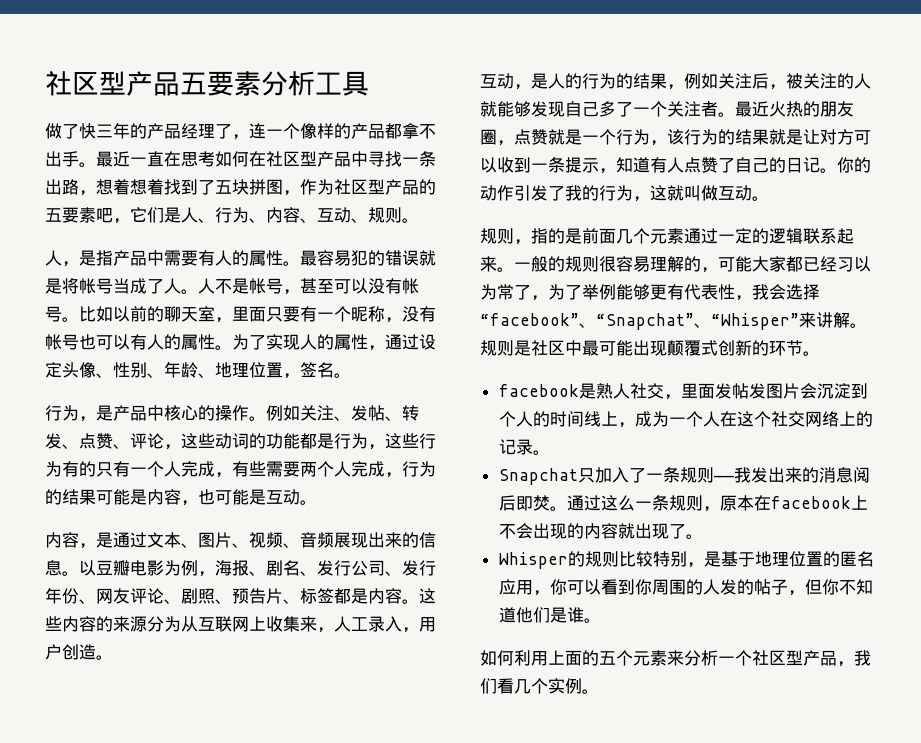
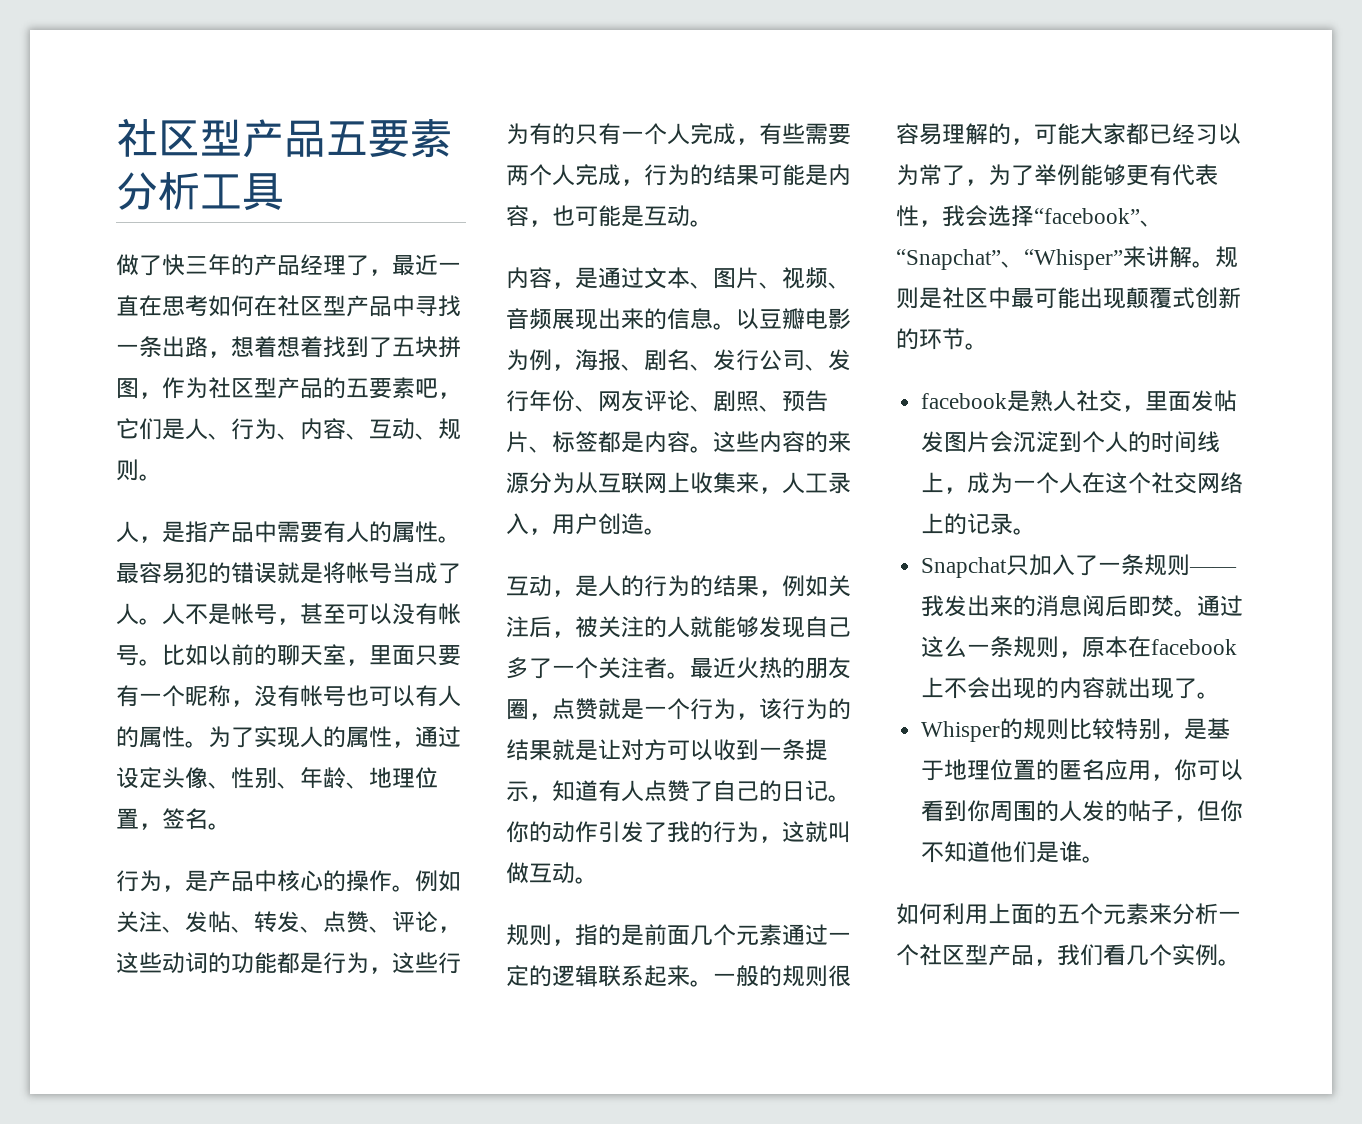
- 做了快三年的产品经理了，连一个像样的产品都拿不出手。最近一直在思考如何在社区型产品中寻找一条出路，想着想着找到了五块拼图，作为社区型产品的五要素吧，它们是人、行为、内容、互动、规则。
+ 做了快三年的产品经理了，最近一直在思考如何在社区型产品中寻找一条出路，想着想着找到了五块拼图，作为社区型产品的五要素吧，它们是人、行为、内容、互动、规则。

